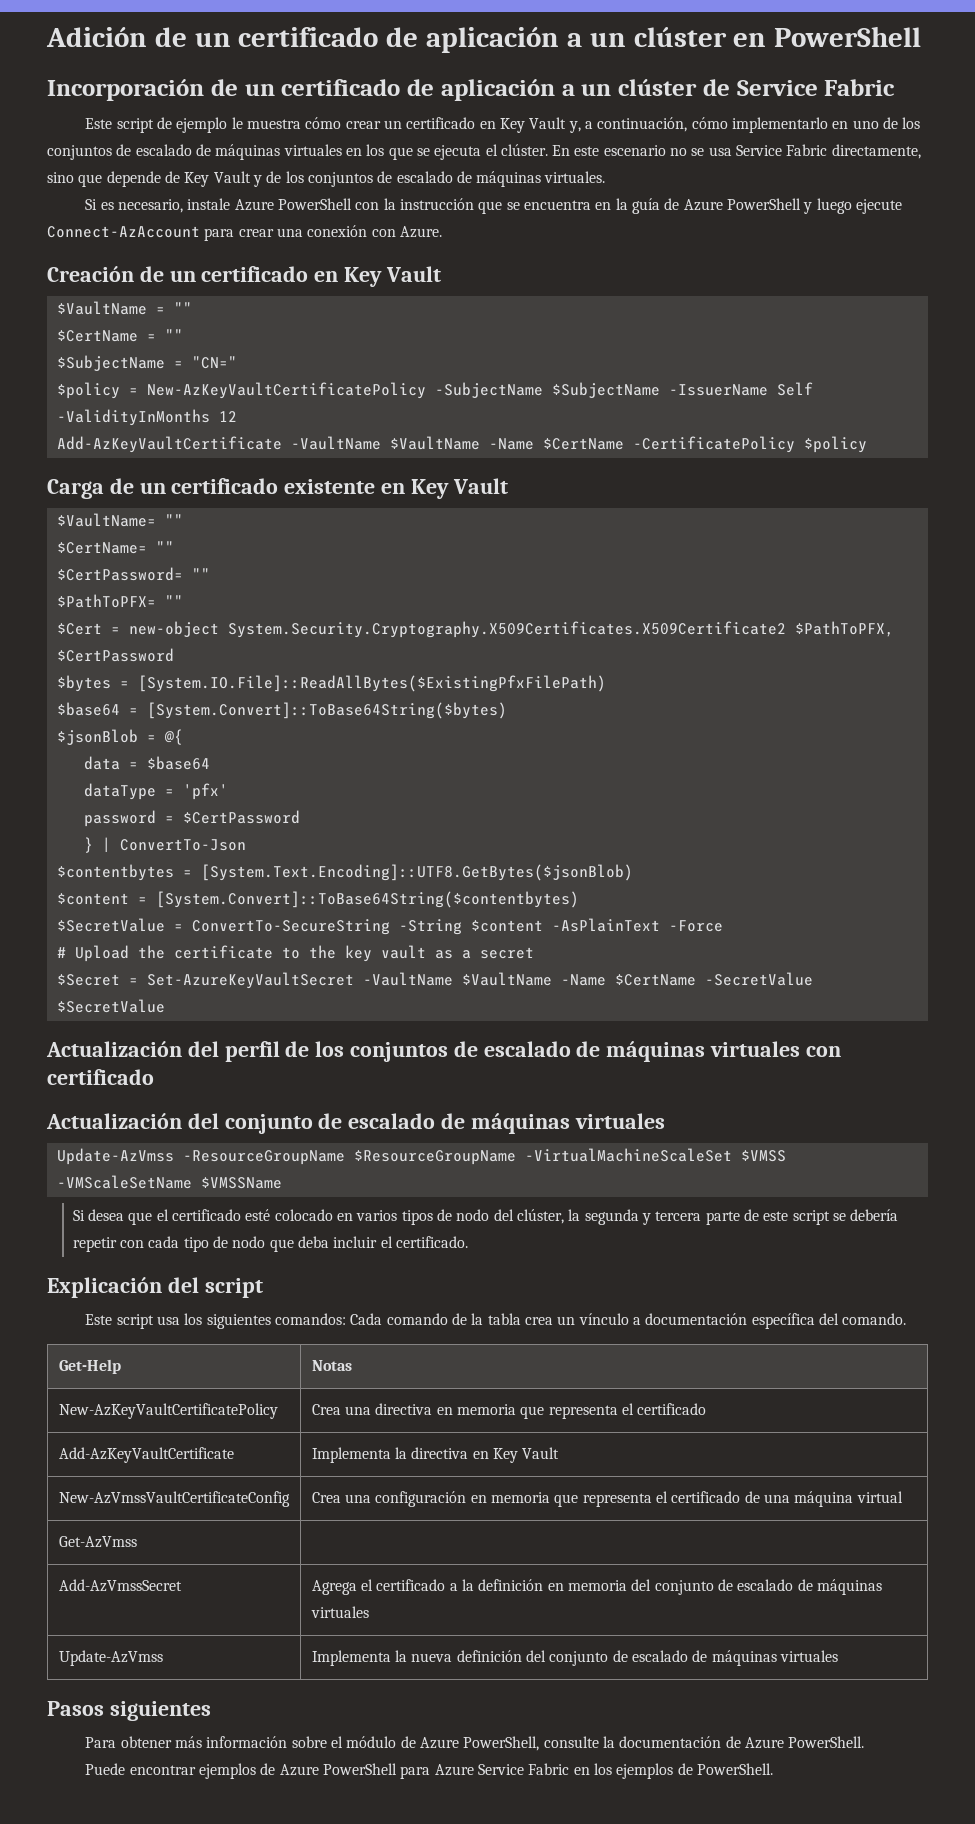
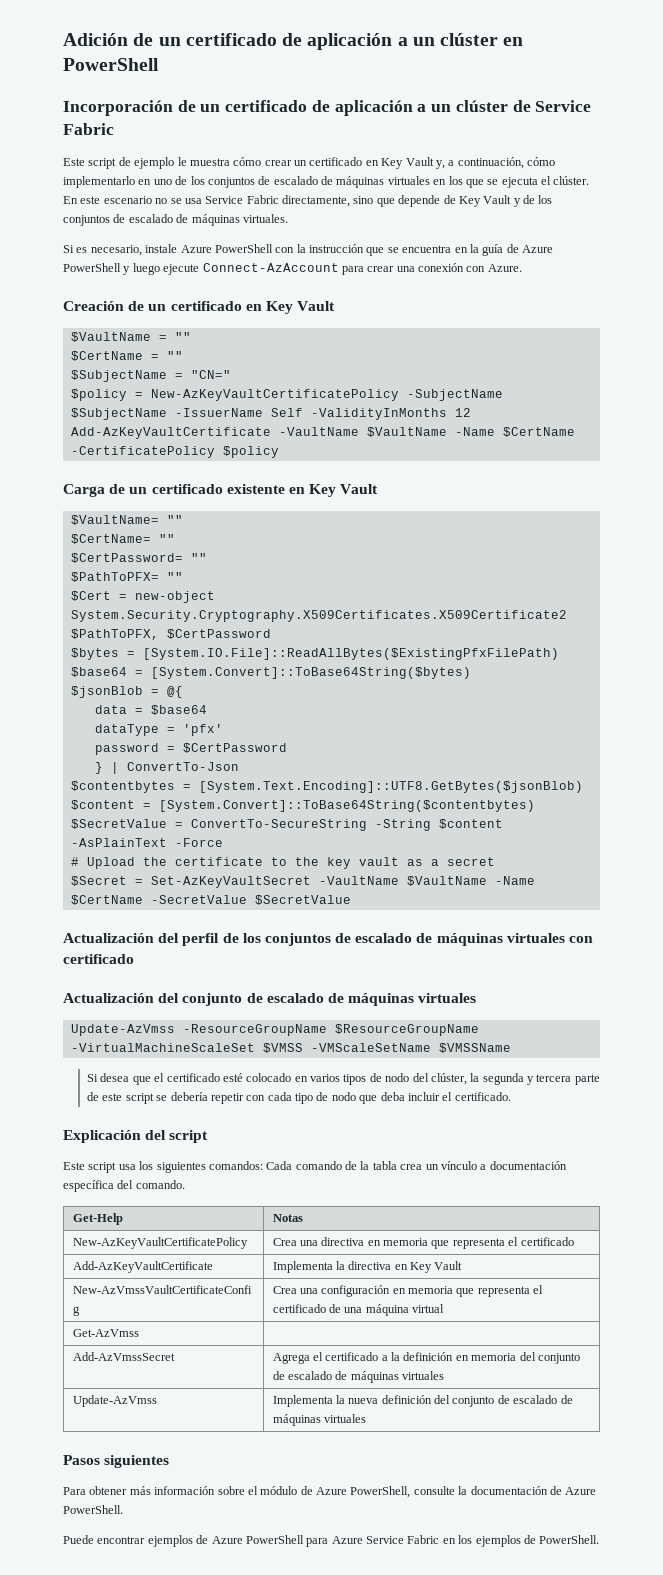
- $Secret = Set-AzureKeyVaultSecret -VaultName $VaultName -Name $CertName -SecretValue $SecretValue
+ $Secret = Set-AzKeyVaultSecret -VaultName $VaultName -Name $CertName -SecretValue $SecretValue

